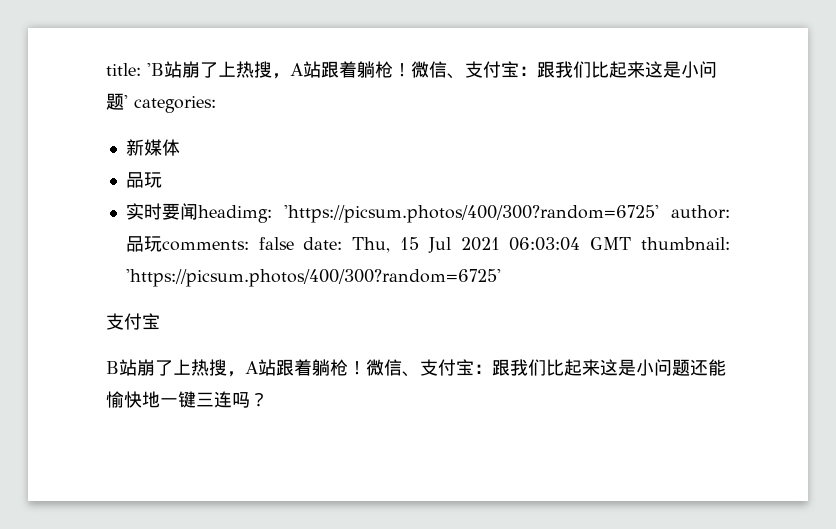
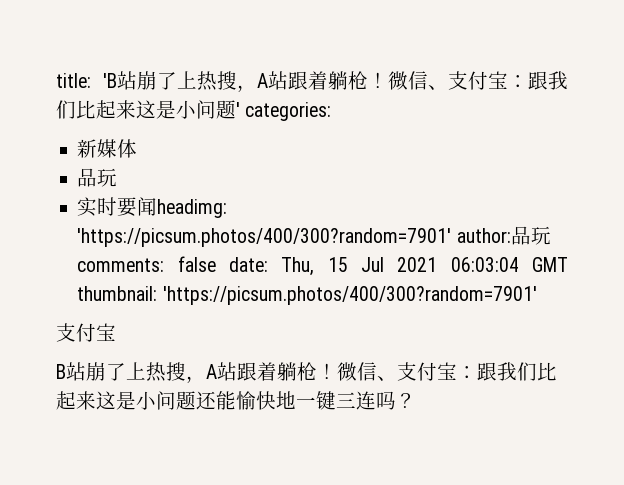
- 实时要闻headimg: 'https://picsum.photos/400/300?random=6725' author:品玩comments: false date: Thu, 15 Jul 2021 06:03:04 GMT thumbnail: 'https://picsum.photos/400/300?random=6725'
+ 实时要闻headimg: 'https://picsum.photos/400/300?random=7901' author:品玩comments: false date: Thu, 15 Jul 2021 06:03:04 GMT thumbnail: 'https://picsum.photos/400/300?random=7901'

